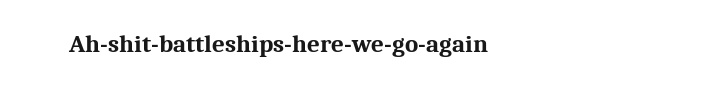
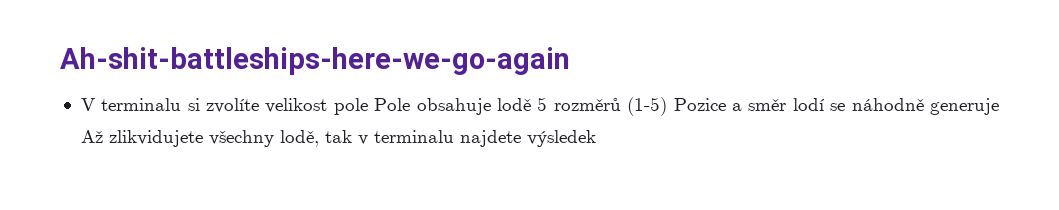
+ V terminalu si zvolíte velikost pole Pole obsahuje lodě 5 rozměrů (1-5) Pozice a směr lodí se náhodně generuje Až zlikvidujete všechny lodě, tak v terminalu najdete výsledek

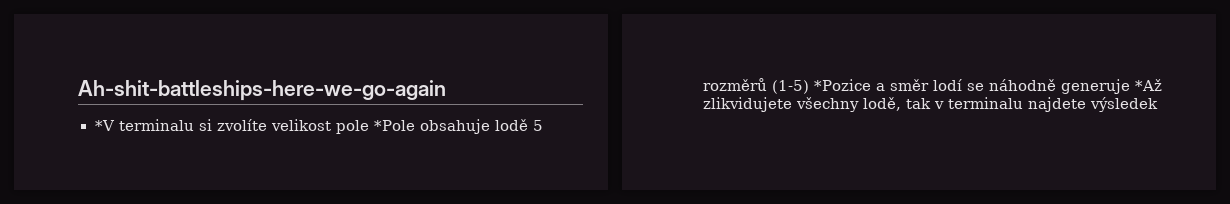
- V terminalu si zvolíte velikost pole Pole obsahuje lodě 5 rozměrů (1-5) Pozice a směr lodí se náhodně generuje Až zlikvidujete všechny lodě, tak v terminalu najdete výsledek
+ *V terminalu si zvolíte velikost pole *Pole obsahuje lodě 5 rozměrů (1-5) *Pozice a směr lodí se náhodně generuje *Až zlikvidujete všechny lodě, tak v terminalu najdete výsledek

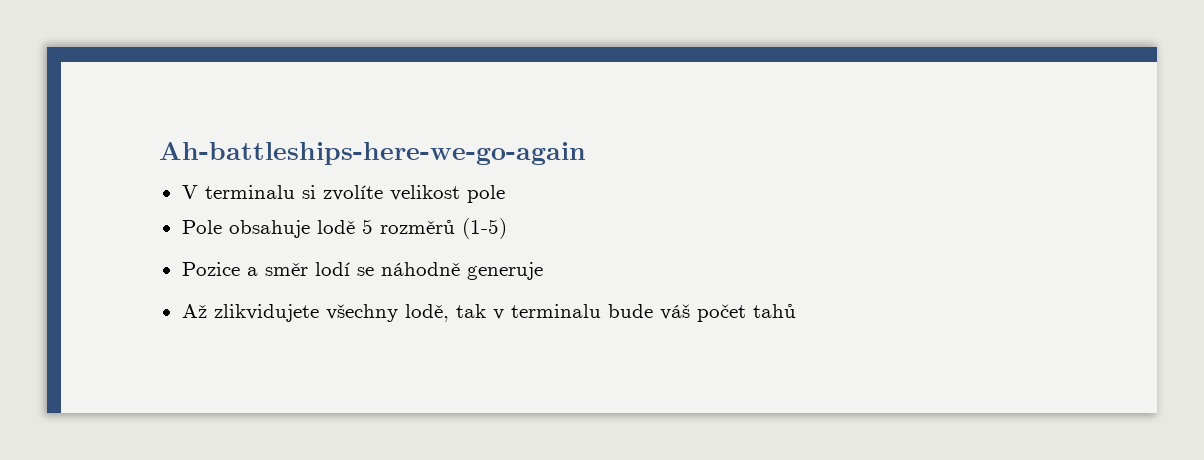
- Ah-shit-battleships-here-we-go-again
- *V terminalu si zvolíte velikost pole *Pole obsahuje lodě 5 rozměrů (1-5) *Pozice a směr lodí se náhodně generuje *Až zlikvidujete všechny lodě, tak v terminalu najdete výsledek
+ Ah-battleships-here-we-go-again
+ V terminalu si zvolíte velikost pole
+ Pole obsahuje lodě 5 rozměrů (1-5)
+ Pozice a směr lodí se náhodně generuje
+ Až zlikvidujete všechny lodě, tak v terminalu bude váš počet tahů

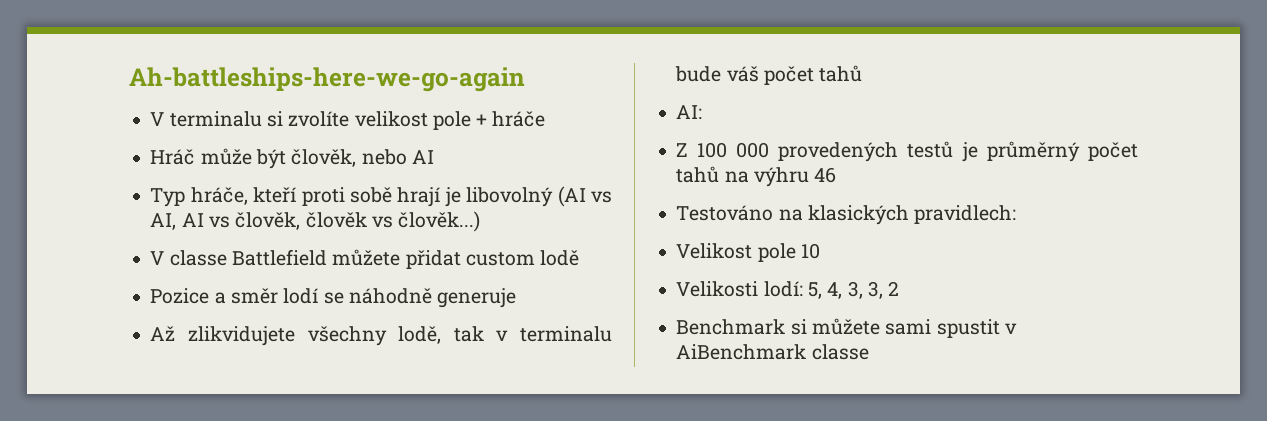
- V terminalu si zvolíte velikost pole
- Pole obsahuje lodě 5 rozměrů (1-5)
+ V terminalu si zvolíte velikost pole + hráče
+ Hráč může být člověk, nebo AI
+ Typ hráče, kteří proti sobě hrají je libovolný (AI vs AI, AI vs člověk, člověk vs člověk...)
+ V classe Battlefield můžete přidat custom lodě
+ AI:
+ Z 100 000 provedených testů je průměrný počet tahů na výhru 46
+ Testováno na klasických pravidlech:
+ Velikost pole 10
+ Velikosti lodí: 5, 4, 3, 3, 2
+ Benchmark si můžete sami spustit v AiBenchmark classe

